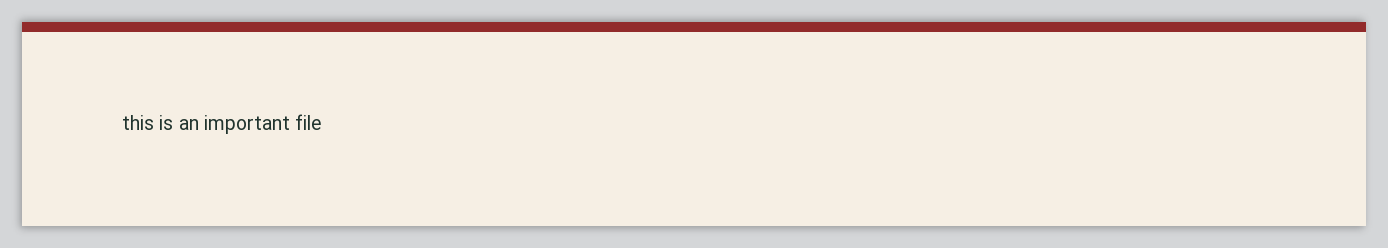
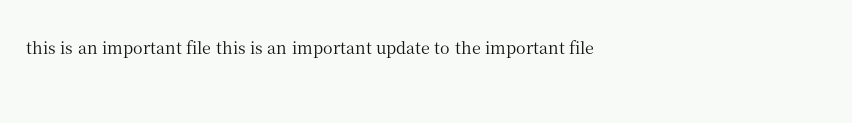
- this is an important file
+ this is an important file this is an important update to the important file

